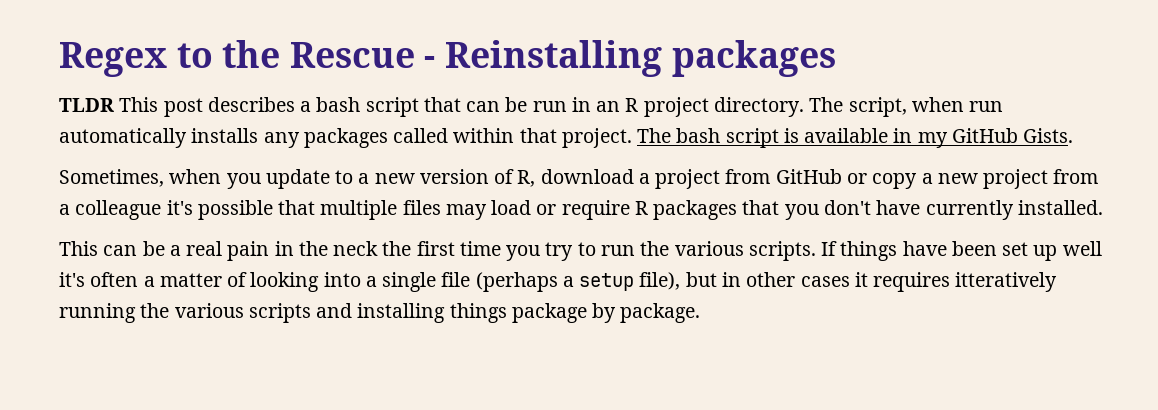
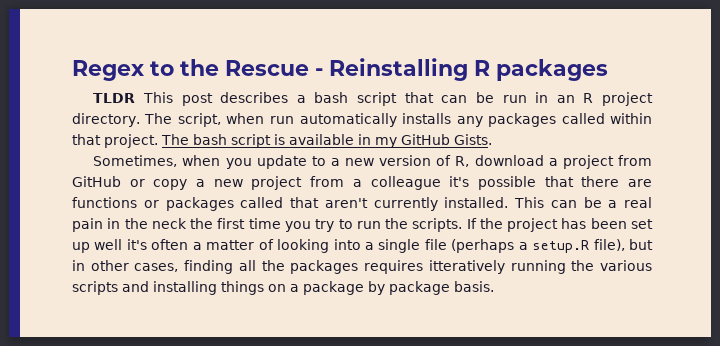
- Regex to the Rescue - Reinstalling packages
+ Regex to the Rescue - Reinstalling R packages
- Sometimes, when you update to a new version of R, download a project from GitHub or copy a new project from a colleague it's possible that multiple files may load or require R packages that you don't have currently installed.
- This can be a real pain in the neck the first time you try to run the various scripts.
+ Sometimes, when you update to a new version of R, download a project from GitHub or copy a new project from a colleague it's possible that there are functions or packages called that aren't currently installed. This can be a real pain in the neck the first time you try to run the scripts.
- If things have been set up well it's often a matter of looking into a single file (perhaps a setup file), but in other cases it requires itteratively running the various scripts and installing things package by package.
+ If the project has been set up well it's often a matter of looking into a single file (perhaps a setup.R file), but in other cases, finding all the packages requires itteratively running the various scripts and installing things on a package by package basis.

